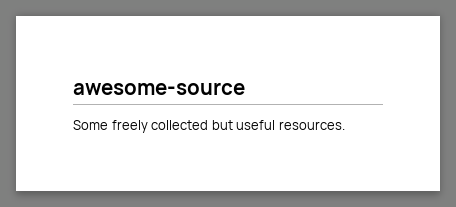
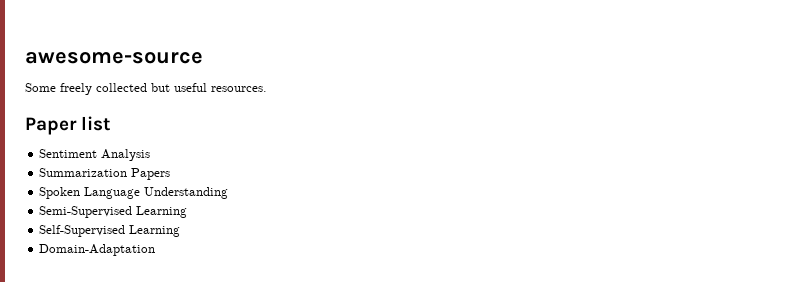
+ Paper list
+ Sentiment Analysis
+ Summarization Papers
+ Spoken Language Understanding
+ Semi-Supervised Learning
+ Self-Supervised Learning
+ Domain-Adaptation

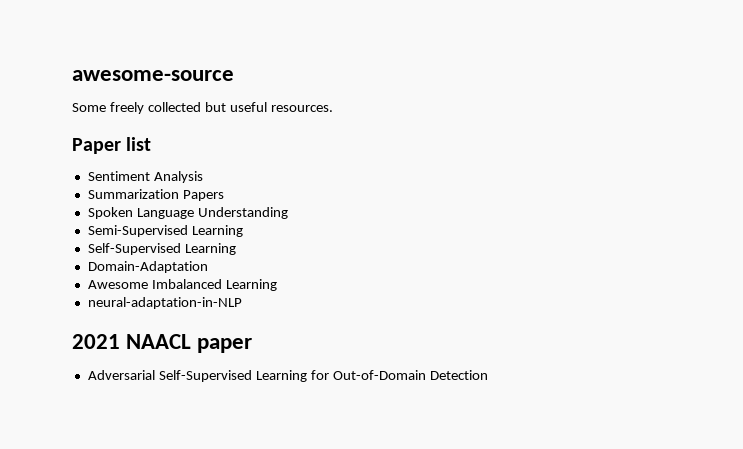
+ Awesome Imbalanced Learning
+ neural-adaptation-in-NLP
+ 2021 NAACL paper
+ Adversarial Self-Supervised Learning for Out-of-Domain Detection

